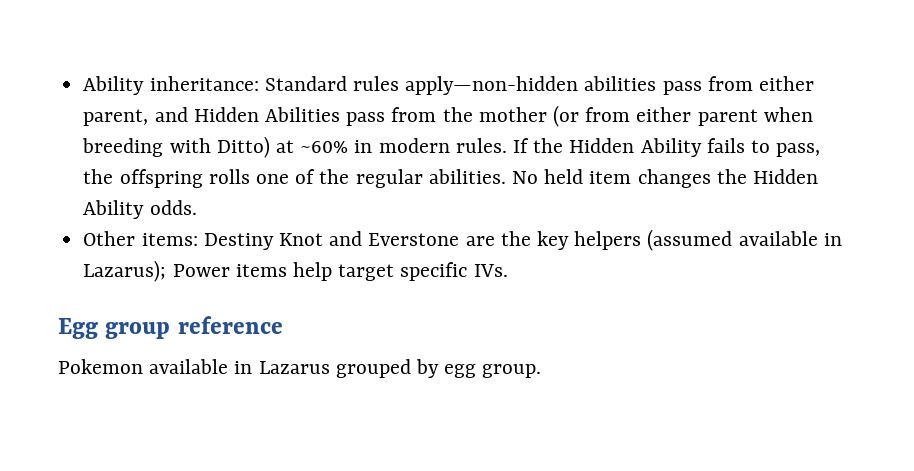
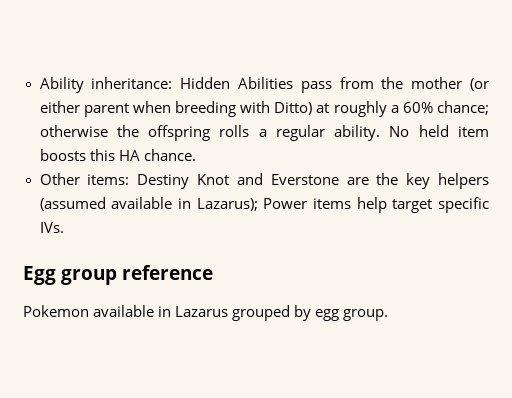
- Ability inheritance: Standard rules apply—non-hidden abilities pass from either parent, and Hidden Abilities pass from the mother (or from either parent when breeding with Ditto) at ~60% in modern rules. If the Hidden Ability fails to pass, the offspring rolls one of the regular abilities. No held item changes the Hidden Ability odds.
+ Ability inheritance: Hidden Abilities pass from the mother (or either parent when breeding with Ditto) at roughly a 60% chance; otherwise the offspring rolls a regular ability. No held item boosts this HA chance.

